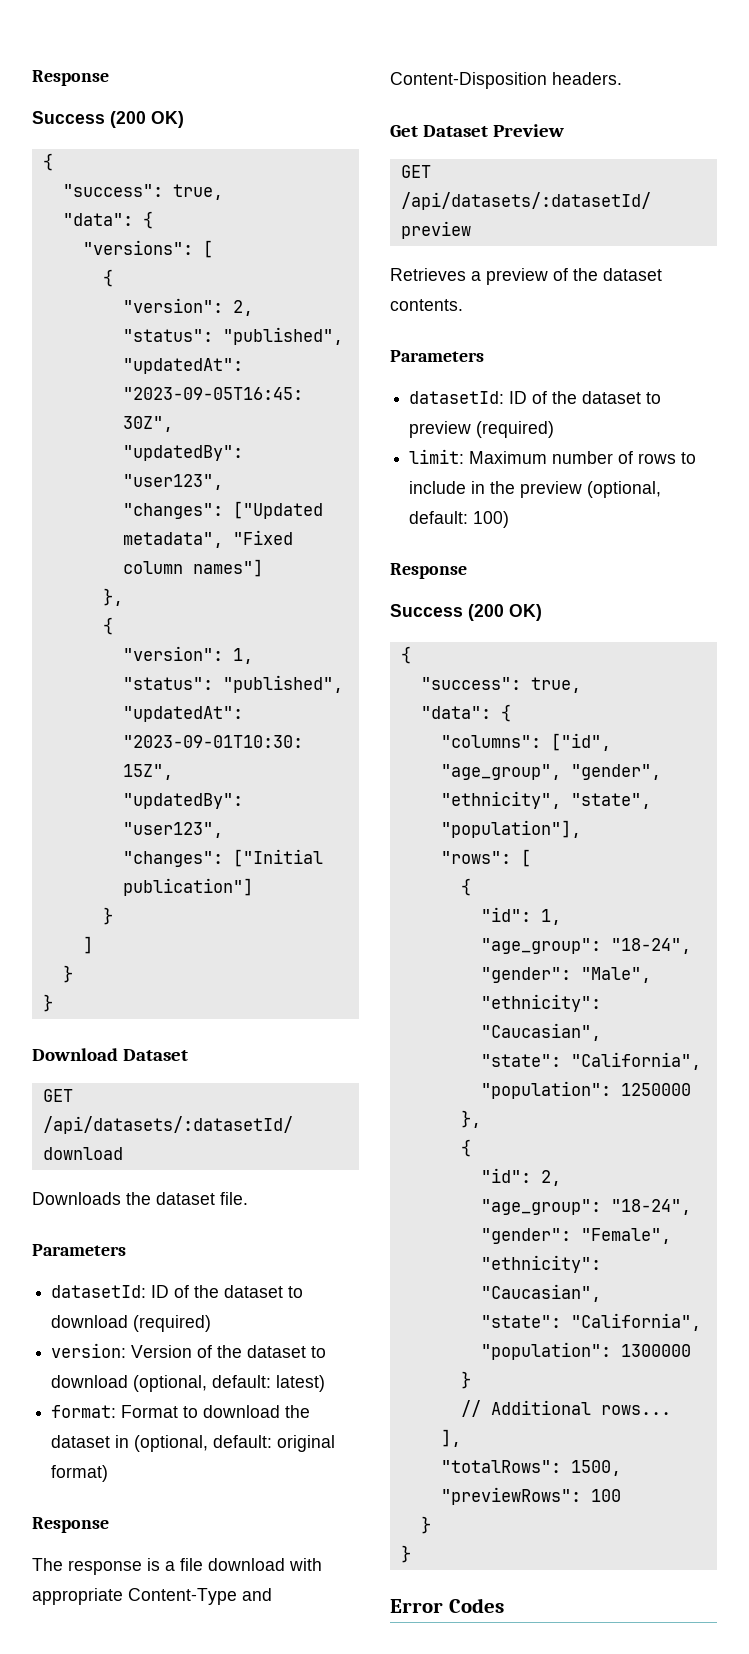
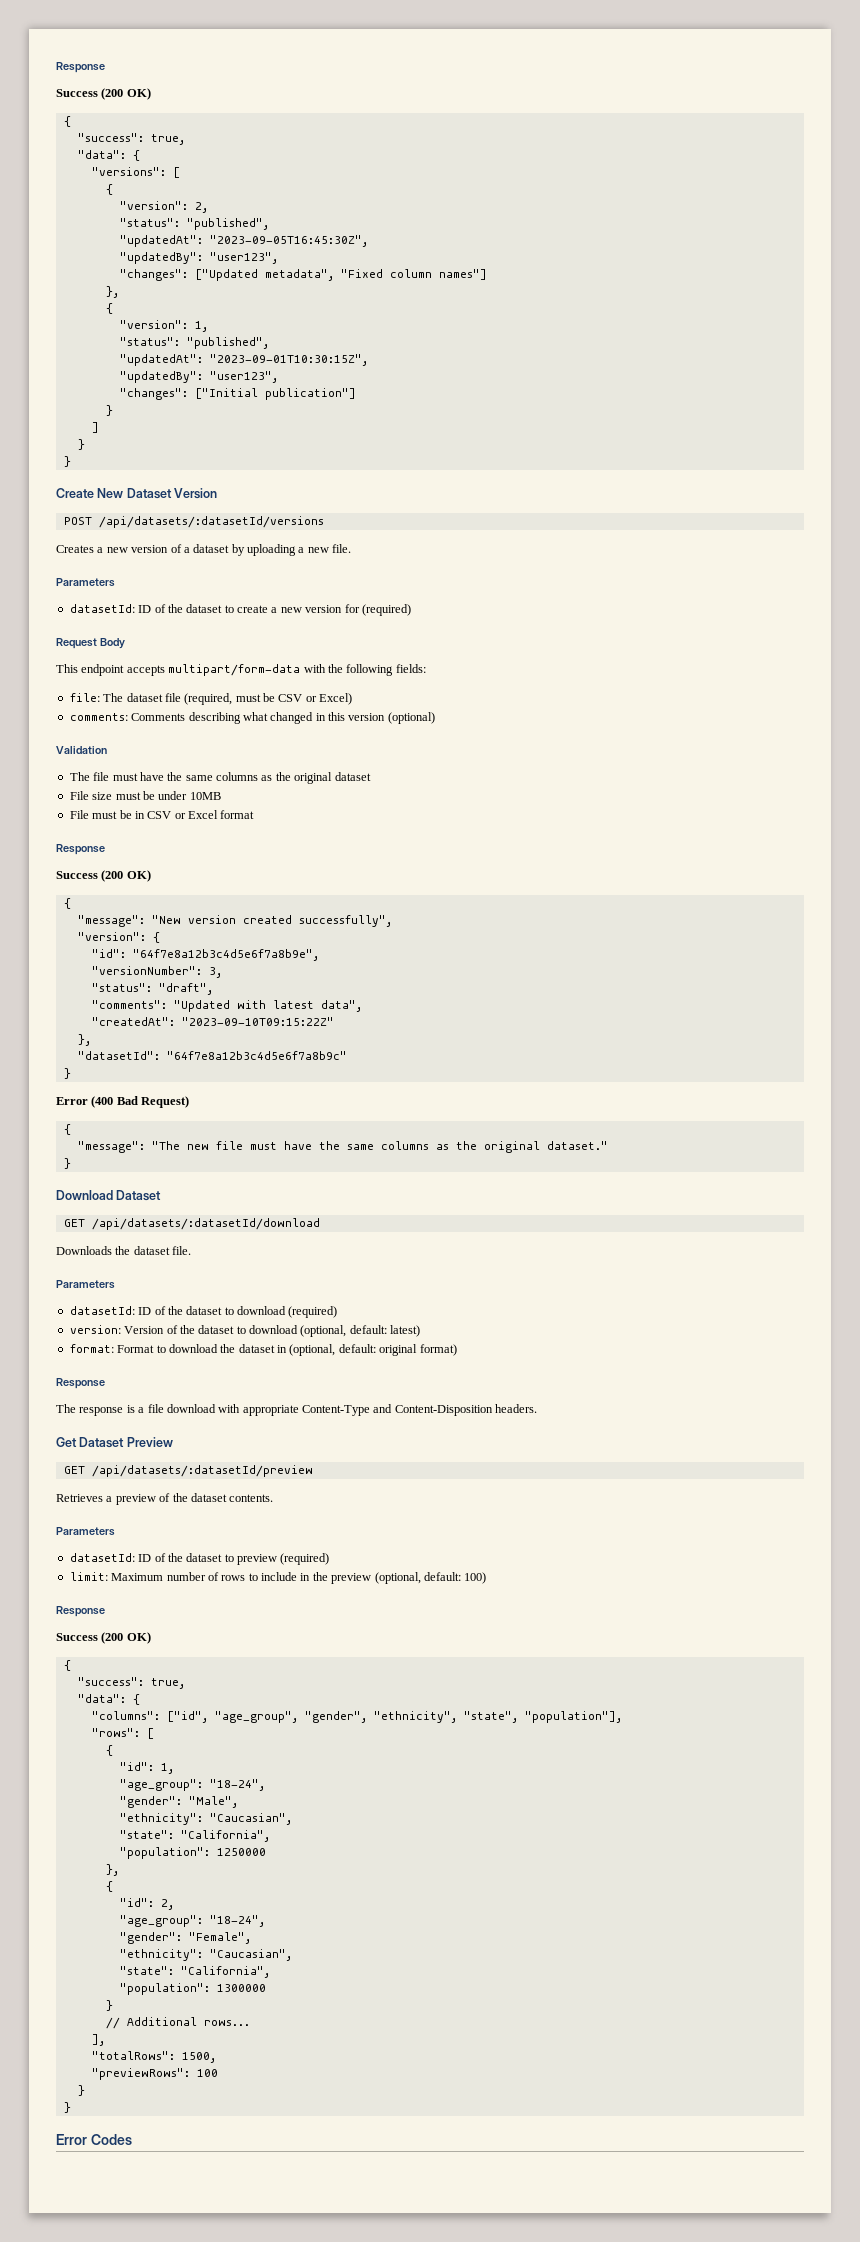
+ Create New Dataset Version
+ POST /api/datasets/:datasetId/versions
+ Creates a new version of a dataset by uploading a new file.
+ Parameters
+ datasetId: ID of the dataset to create a new version for (required)
+ Request Body
+ This endpoint accepts multipart/form-data with the following fields:
+ file: The dataset file (required, must be CSV or Excel)
+ comments: Comments describing what changed in this version (optional)
+ Validation
+ The file must have the same columns as the original dataset
+ File size must be under 10MB
+ File must be in CSV or Excel format
+ Response
+ Success (200 OK)
+ {
+ "message": "New version created successfully",
+ "version": {
+ "id": "64f7e8a12b3c4d5e6f7a8b9e",
+ "versionNumber": 3,
+ "status": "draft",
+ "comments": "Updated with latest data",
+ "createdAt": "2023-09-10T09:15:22Z"
+ },
+ "datasetId": "64f7e8a12b3c4d5e6f7a8b9c"
+ }
+ Error (400 Bad Request)
+ {
+ "message": "The new file must have the same columns as the original dataset."
+ }

